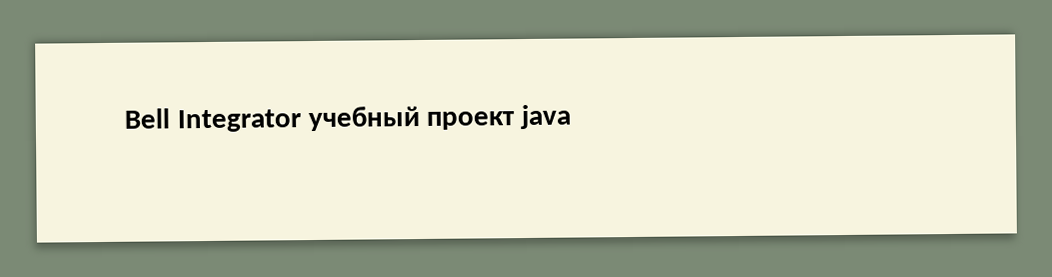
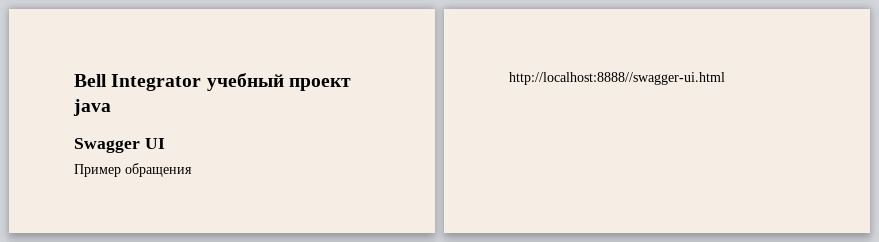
+ Swagger UI
+ Пример обращения http://localhost:8888//swagger-ui.html

